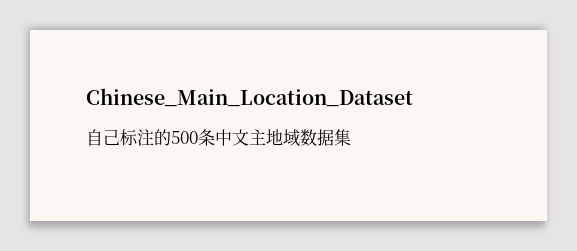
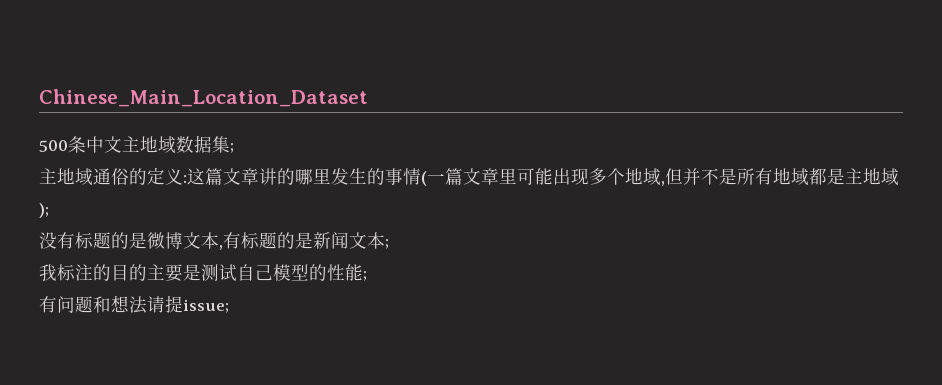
- 自己标注的500条中文主地域数据集
+ 500条中文主地域数据集;
+ 主地域通俗的定义:这篇文章讲的哪里发生的事情(一篇文章里可能出现多个地域,但并不是所有地域都是主地域);
+ 没有标题的是微博文本,有标题的是新闻文本;
+ 我标注的目的主要是测试自己模型的性能;
+ 有问题和想法请提issue;

